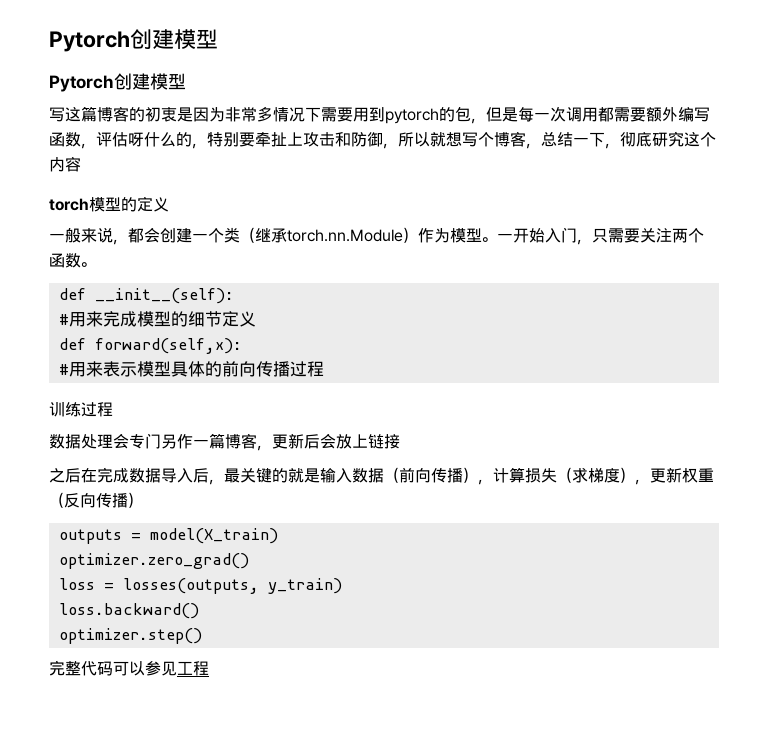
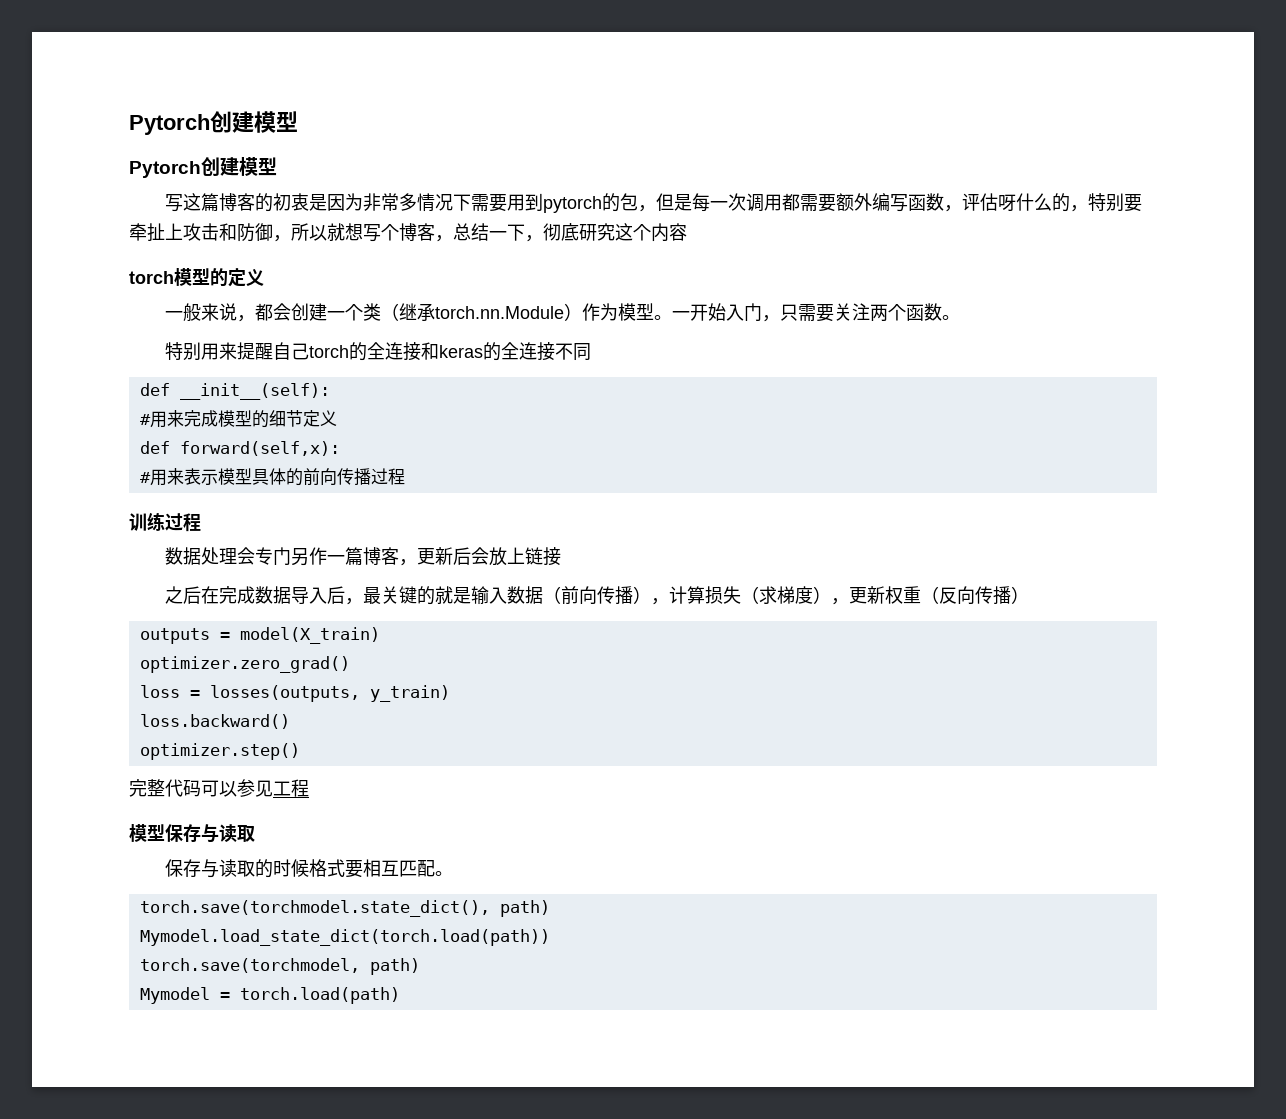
+ 特别用来提醒自己torch的全连接和keras的全连接不同
+ 模型保存与读取
+ 保存与读取的时候格式要相互匹配。
+ torch.save(torchmodel.state_dict(), path)
+ Mymodel.load_state_dict(torch.load(path))
+ torch.save(torchmodel, path)
+ Mymodel = torch.load(path)

